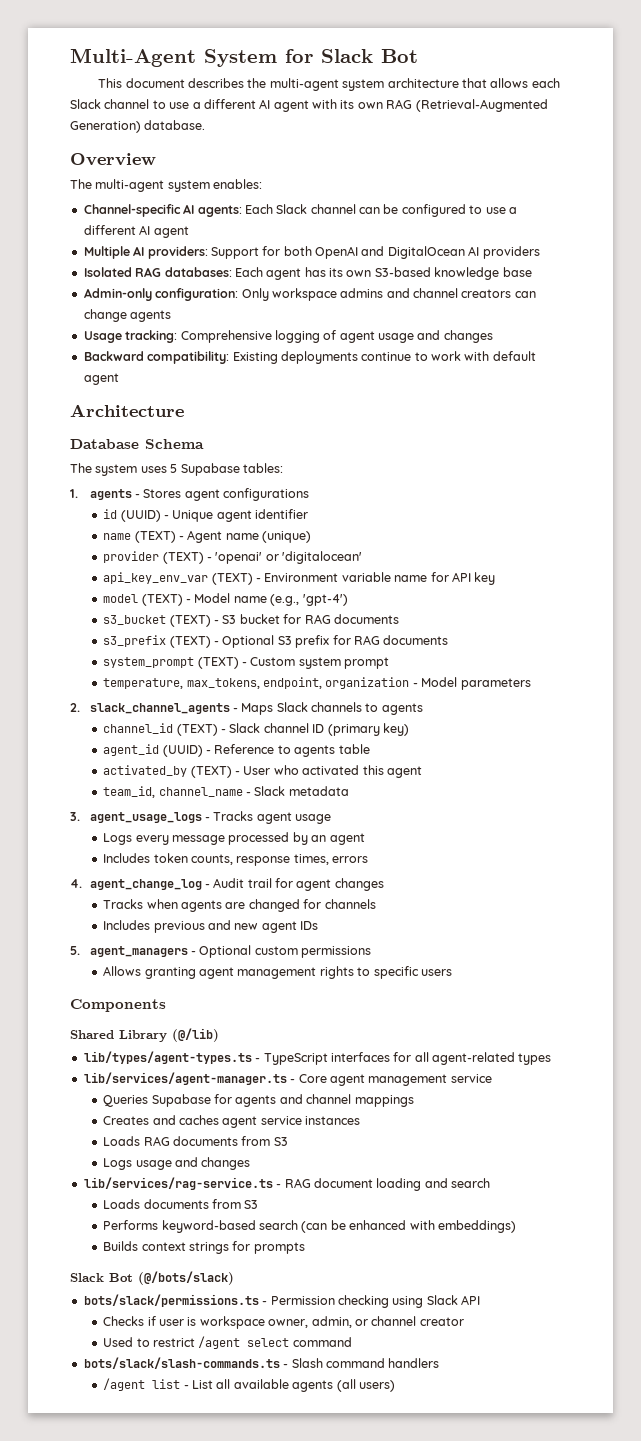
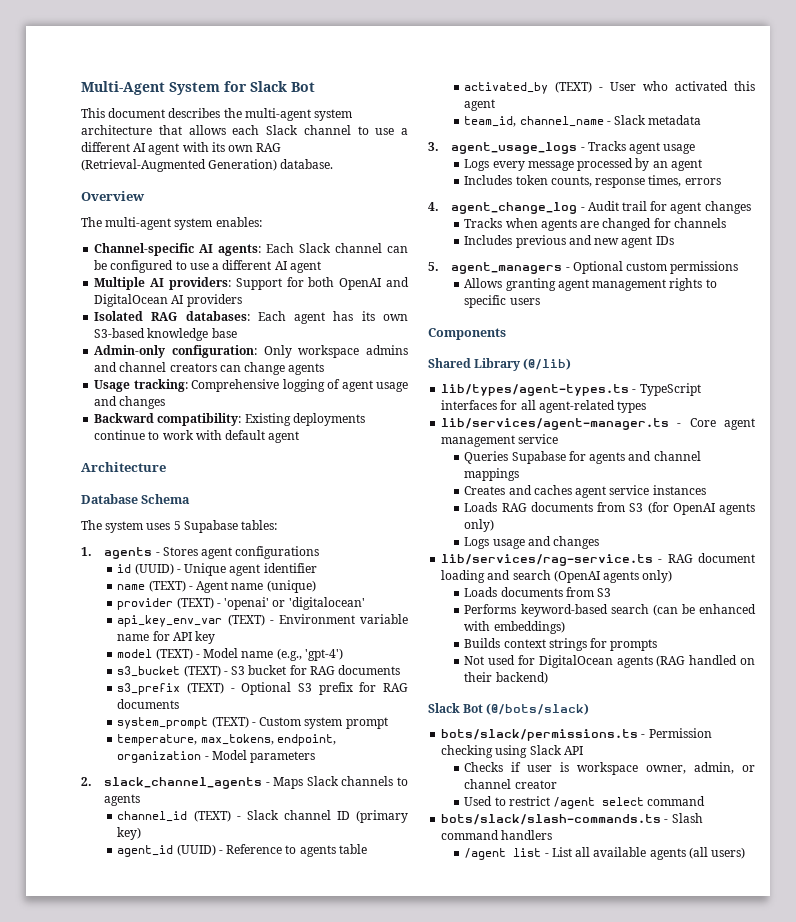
- Loads RAG documents from S3
+ Loads RAG documents from S3 (for OpenAI agents only)
- lib/services/rag-service.ts - RAG document loading and search
+ lib/services/rag-service.ts - RAG document loading and search (OpenAI agents only)
+ Not used for DigitalOcean agents (RAG handled on their backend)

